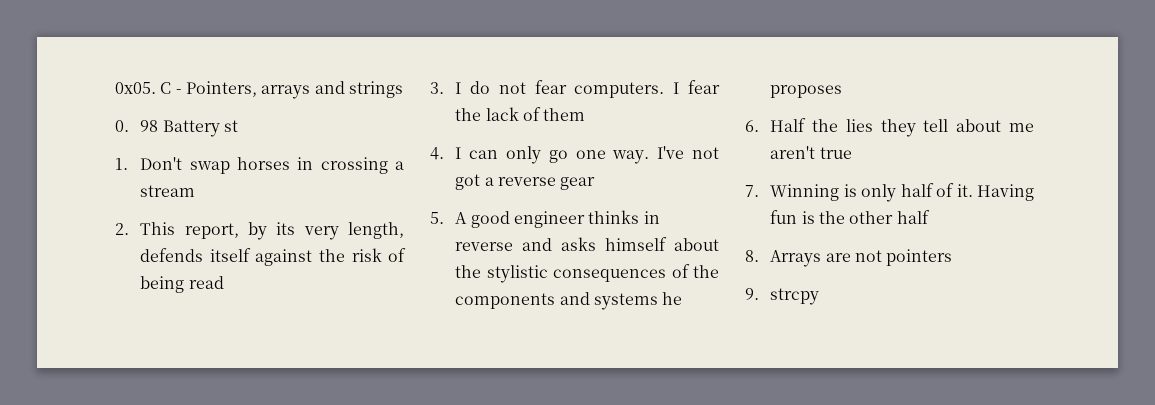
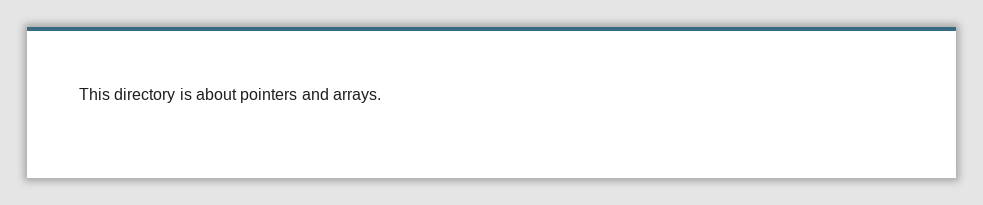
- 0x05. C - Pointers, arrays and strings
- 0. 98 Battery st
- 1. Don't swap horses in crossing a stream
- 2. This report, by its very length, defends itself against the risk of being read
- 3. I do not fear computers. I fear the lack of them
- 4. I can only go one way. I've not got a reverse gear
- 5. A good engineer thinks in reverse and asks himself about the stylistic consequences of the components and systems he proposes
- 6. Half the lies they tell about me aren't true
- 7. Winning is only half of it. Having fun is the other half
- 8. Arrays are not pointers
- 9. strcpy
+ This directory is about pointers and arrays.

